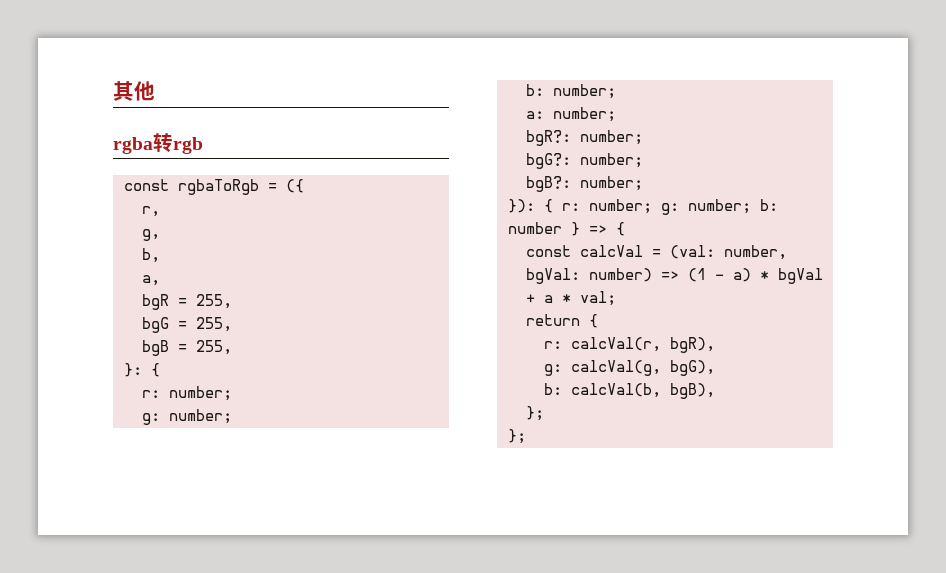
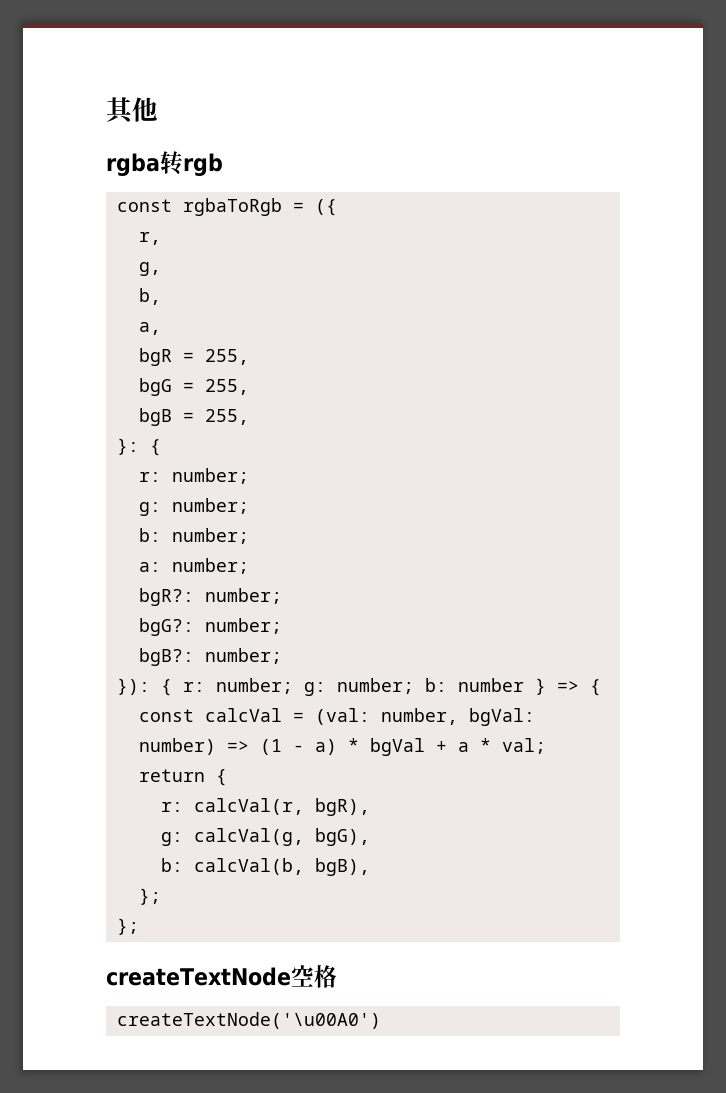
+ createTextNode空格
+ createTextNode('\u00A0')

